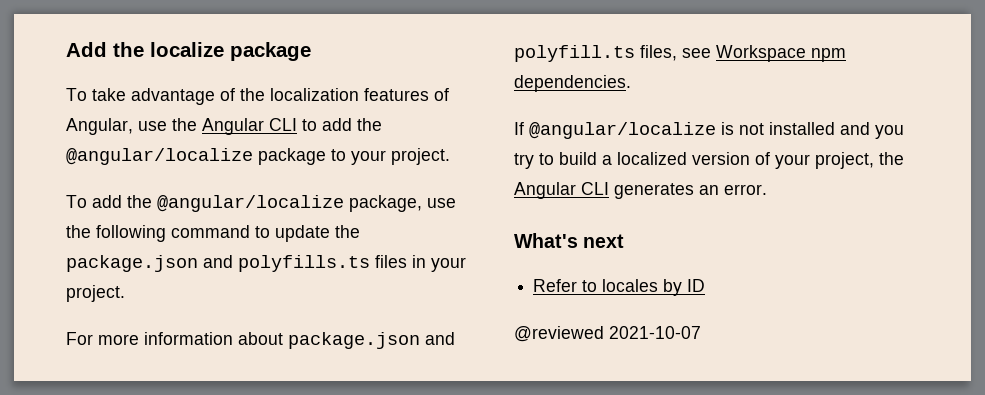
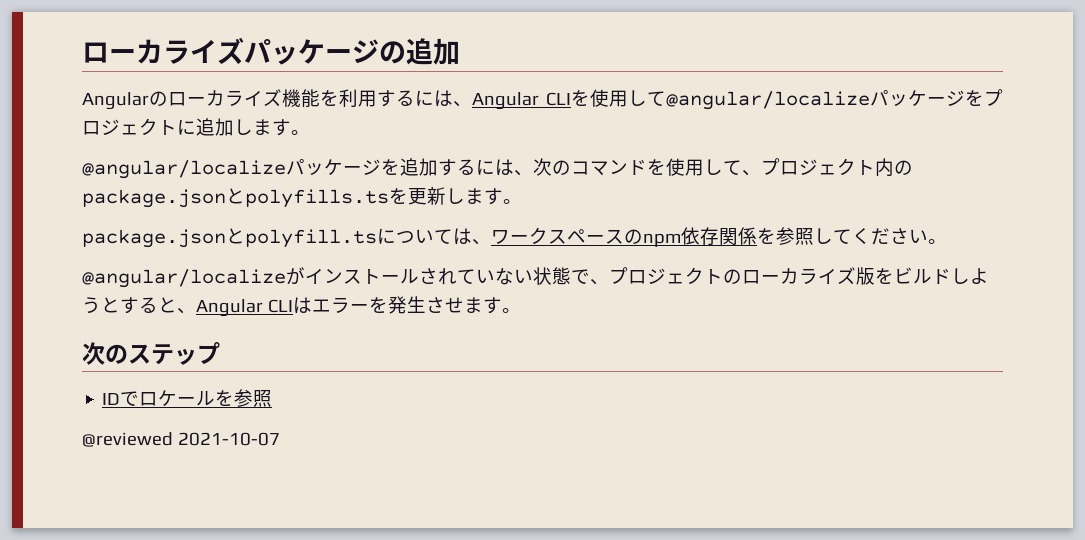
- Add the localize package
- To take advantage of the localization features of Angular, use the Angular CLI to add the @angular/localize package to your project.
- To add the @angular/localize package, use the following command to update the package.json and polyfills.ts files in your project.
- For more information about package.json and polyfill.ts files, see Workspace npm dependencies.
- If @angular/localize is not installed and you try to build a localized version of your project, the Angular CLI generates an error.
- What's next
- Refer to locales by ID
+ ローカライズパッケージの追加
+ Angularのローカライズ機能を利用するには、Angular CLIを使用して@angular/localizeパッケージをプロジェクトに追加します。
+ @angular/localizeパッケージを追加するには、次のコマンドを使用して、プロジェクト内のpackage.jsonとpolyfills.tsを更新します。
+ package.jsonとpolyfill.tsについては、ワークスペースのnpm依存関係を参照してください。
+ @angular/localizeがインストールされていない状態で、プロジェクトのローカライズ版をビルドしようとすると、Angular CLIはエラーを発生させます。
+ 次のステップ
+ IDでロケールを参照

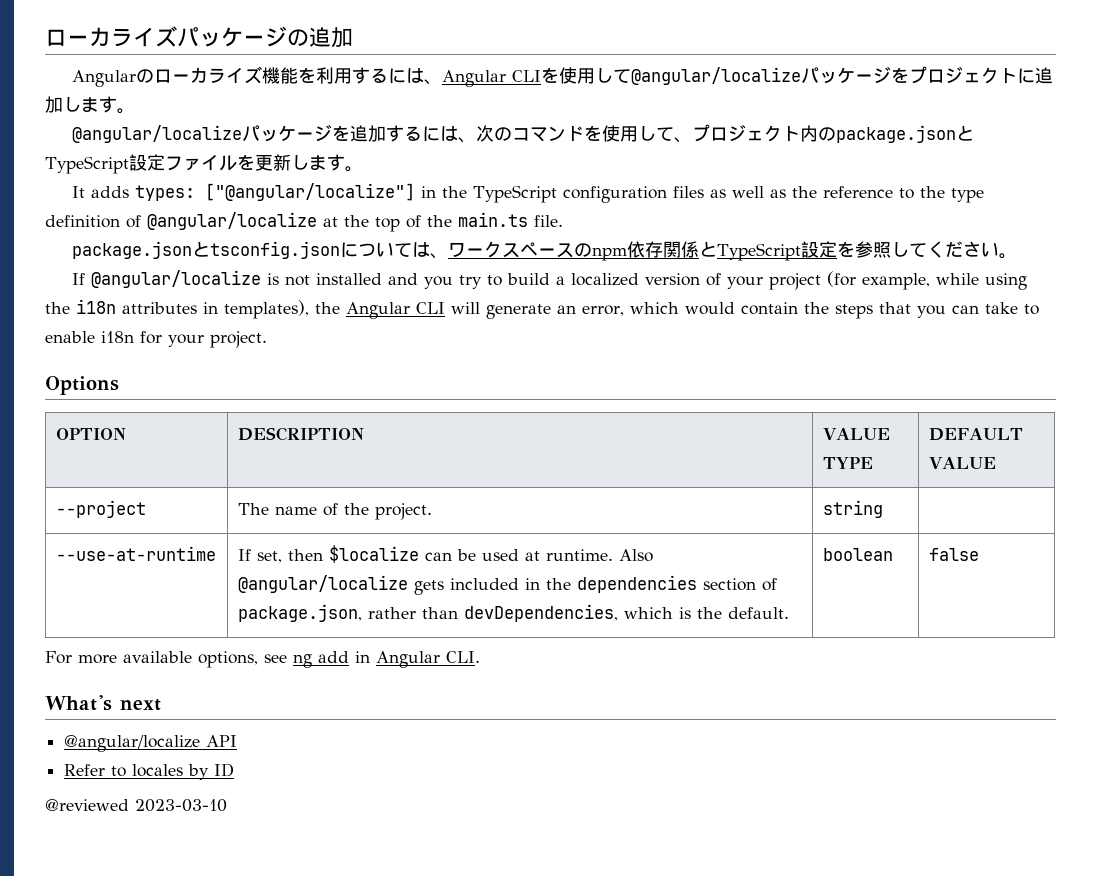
- @angular/localizeパッケージを追加するには、次のコマンドを使用して、プロジェクト内のpackage.jsonとpolyfills.tsを更新します。
+ @angular/localizeパッケージを追加するには、次のコマンドを使用して、プロジェクト内のpackage.jsonとTypeScript設定ファイルを更新します。
- package.jsonとpolyfill.tsについては、ワークスペースのnpm依存関係を参照してください。
+ It adds types: ["@angular/localize"] in the TypeScript configuration files as well as the reference to the type definition of @angular/localize at the top of the main.ts file.
+ package.jsonとtsconfig.jsonについては、ワークスペースのnpm依存関係とTypeScript設定を参照してください。
- @angular/localizeがインストールされていない状態で、プロジェクトのローカライズ版をビルドしようとすると、Angular CLIはエラーを発生させます。
- 次のステップ
- IDでロケールを参照
+ If @angular/localize is not installed and you try to build a localized version of your project (for example, while using the i18n attributes in templates), the Angular CLI will generate an error, which would contain the steps that you can take to enable i18n for your project.
+ Options
+ OPTION | DESCRIPTION | VALUE TYPE | DEFAULT VALUE
+ --project | The name of the project. | string |
+ --use-at-runtime | If set, then $localize can be used at runtime. Also @angular/localize gets included in the dependencies section of package.json, rather than devDependencies, which is the default. | boolean | false
+ For more available options, see ng add in Angular CLI.
+ What's next
+ @angular/localize API
+ Refer to locales by ID
- @reviewed 2021-10-07
+ @reviewed 2023-03-10

